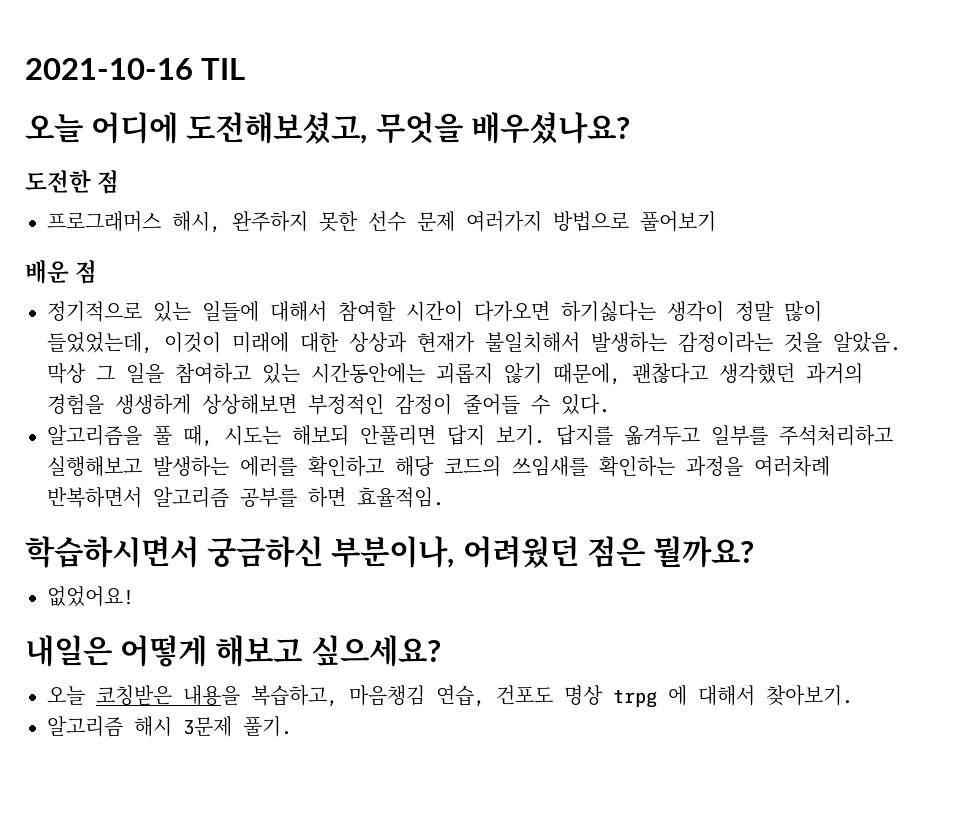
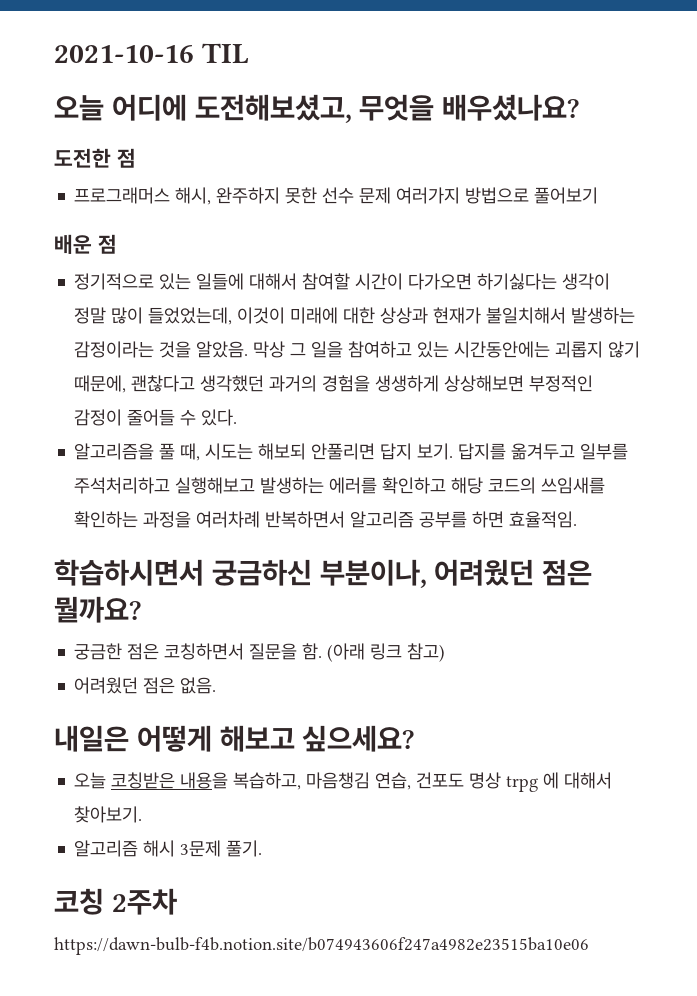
- 없었어요!
+ 궁금한 점은 코칭하면서 질문을 함. (아래 링크 참고)
+ 어려웠던 점은 없음.
+ 코칭 2주차
+ https://dawn-bulb-f4b.notion.site/b074943606f247a4982e23515ba10e06

